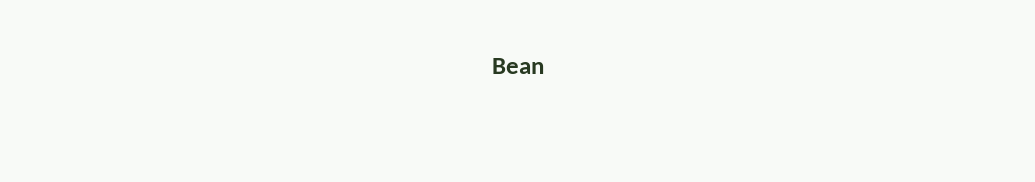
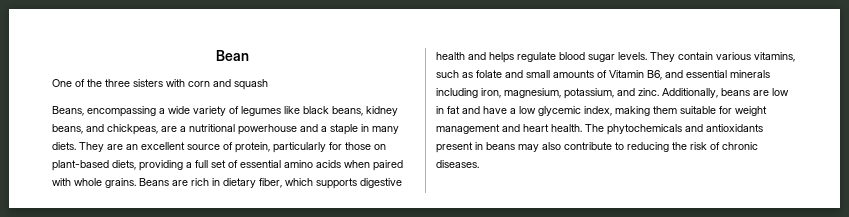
+ One of the three sisters with corn and squash
+ Beans, encompassing a wide variety of legumes like black beans, kidney beans, and chickpeas, are a nutritional powerhouse and a staple in many diets. They are an excellent source of protein, particularly for those on plant-based diets, providing a full set of essential amino acids when paired with whole grains. Beans are rich in dietary fiber, which supports digestive health and helps regulate blood sugar levels. They contain various vitamins, such as folate and small amounts of Vitamin B6, and essential minerals including iron, magnesium, potassium, and zinc. Additionally, beans are low in fat and have a low glycemic index, making them suitable for weight management and heart health. The phytochemicals and antioxidants present in beans may also contribute to reducing the risk of chronic diseases.

